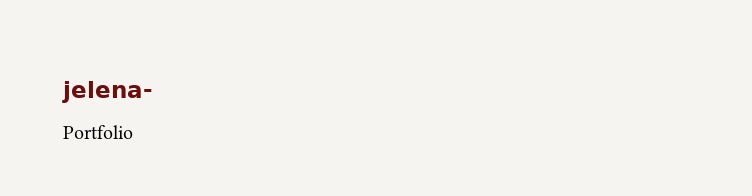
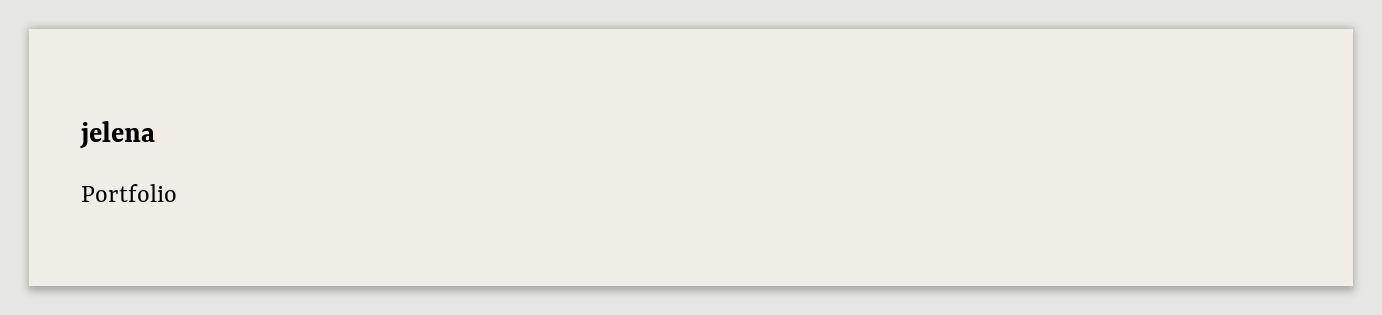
- jelena-
+ jelena

